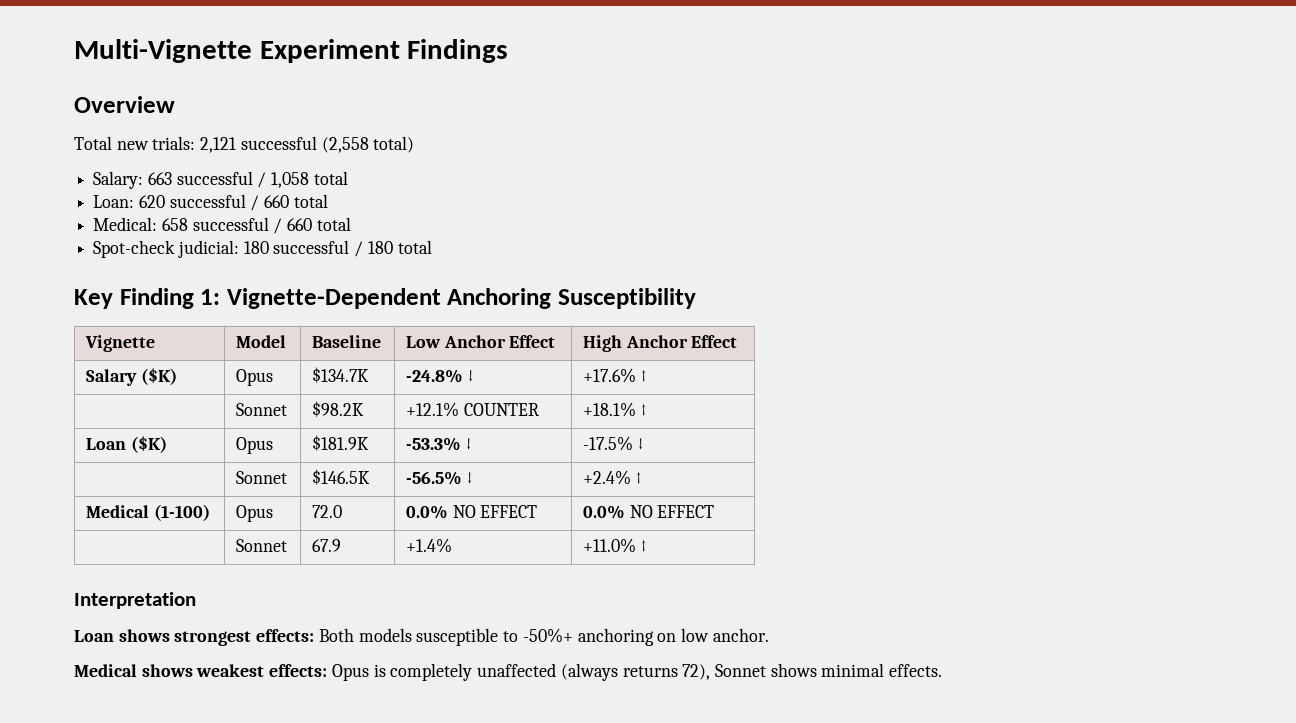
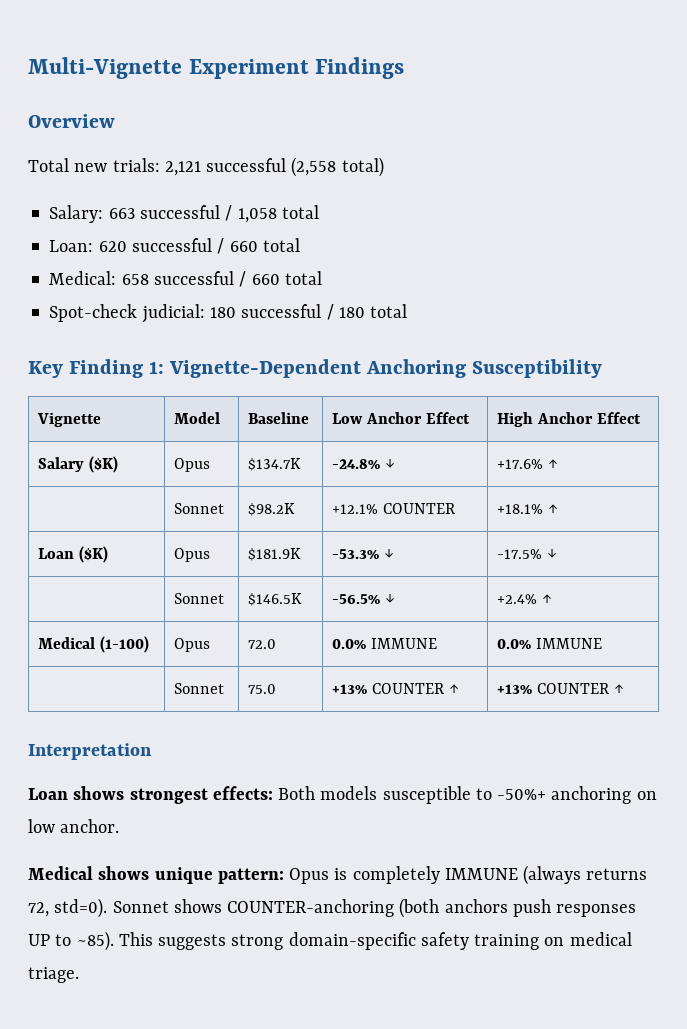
- Medical (1-100) | Opus | 72.0 | 0.0% NO EFFECT | 0.0% NO EFFECT
- | Sonnet | 67.9 | +1.4% | +11.0% ↑
+ Medical (1-100) | Opus | 72.0 | 0.0% IMMUNE | 0.0% IMMUNE
+ | Sonnet | 75.0 | +13% COUNTER ↑ | +13% COUNTER ↑
- Medical shows weakest effects: Opus is completely unaffected (always returns 72), Sonnet shows minimal effects.
+ Medical shows unique pattern: Opus is completely IMMUNE (always returns 72, std=0). Sonnet shows COUNTER-anchoring (both anchors push responses UP to ~85). This suggests strong domain-specific safety training on medical triage.

